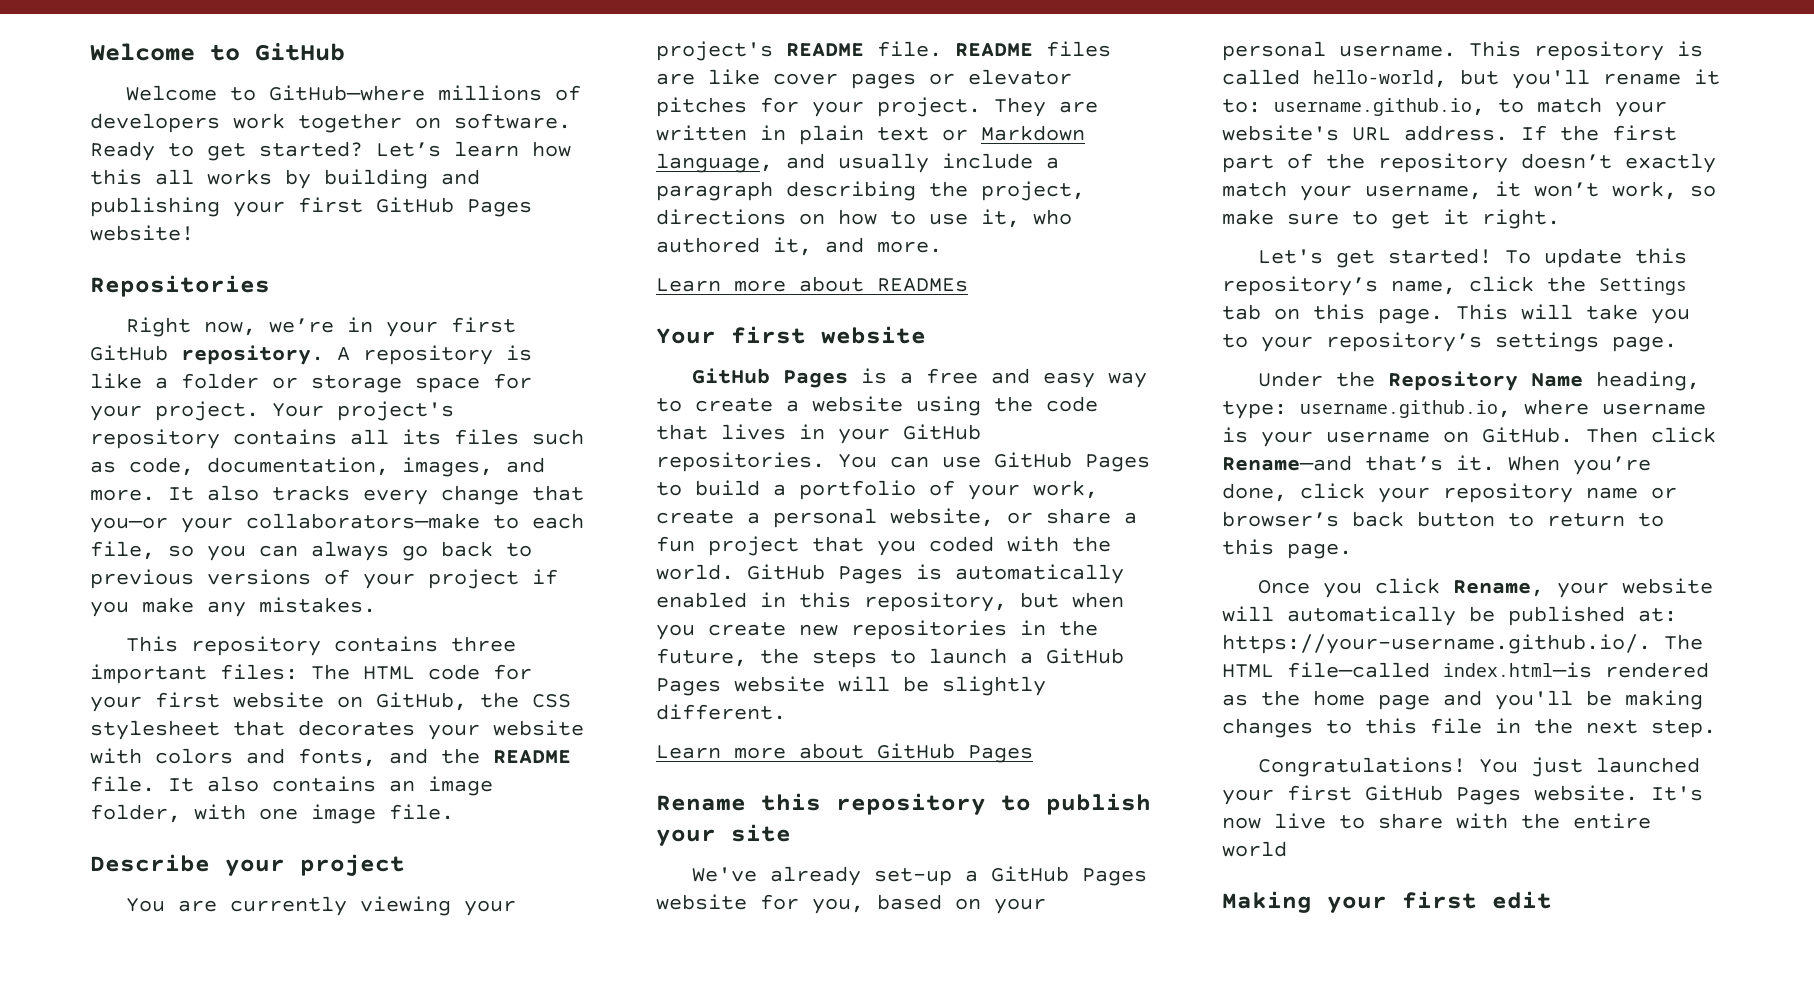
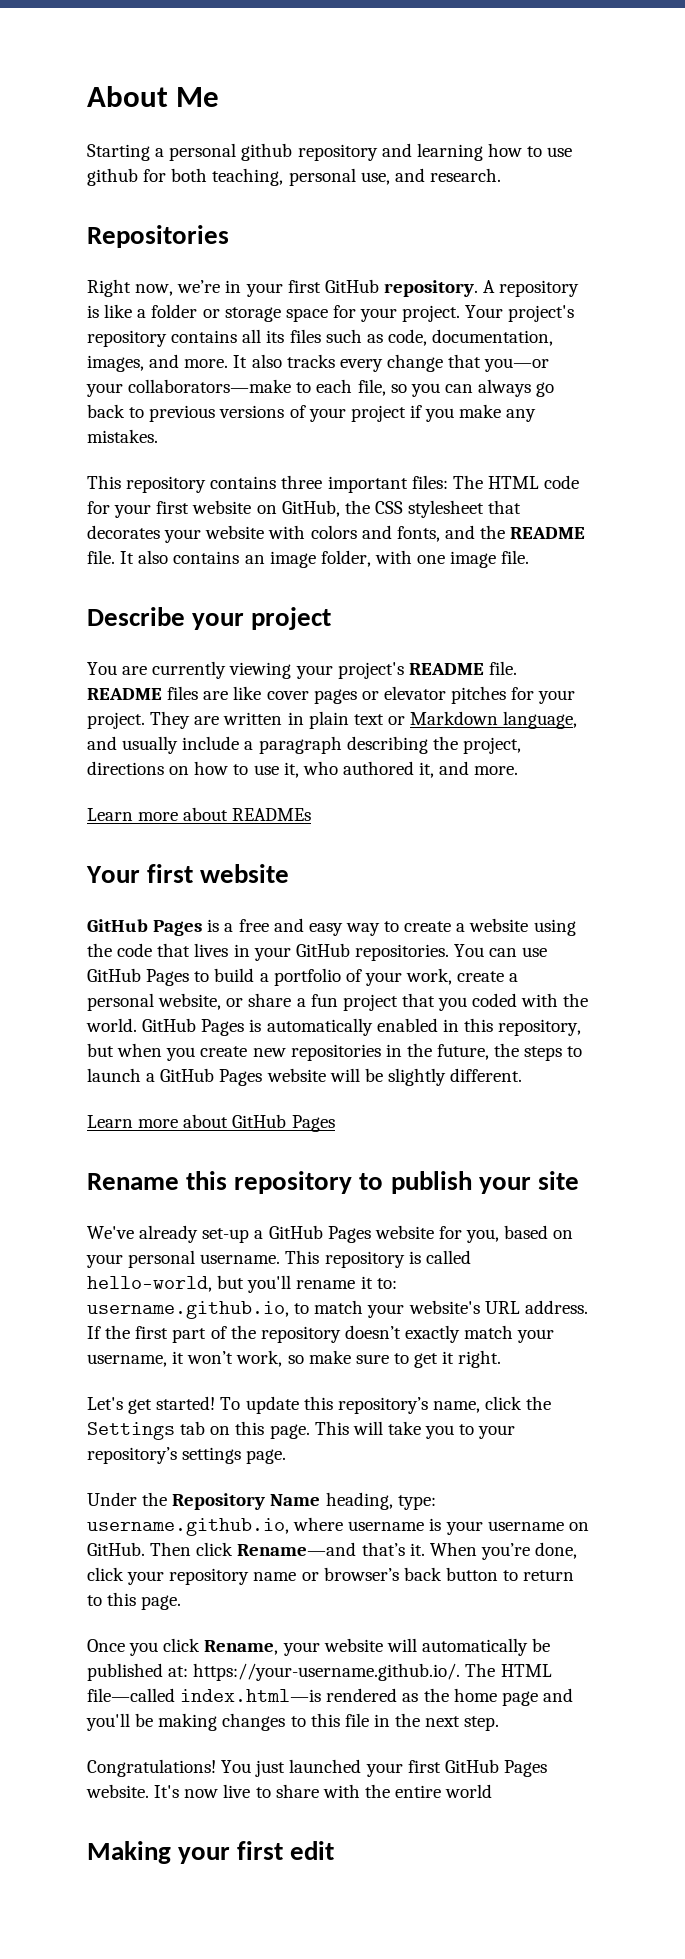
- Welcome to GitHub
- Welcome to GitHub—where millions of developers work together on software. Ready to get started? Let’s learn how this all works by building and publishing your first GitHub Pages website!
+ About Me
+ Starting a personal github repository and learning how to use github for both teaching, personal use, and research.

